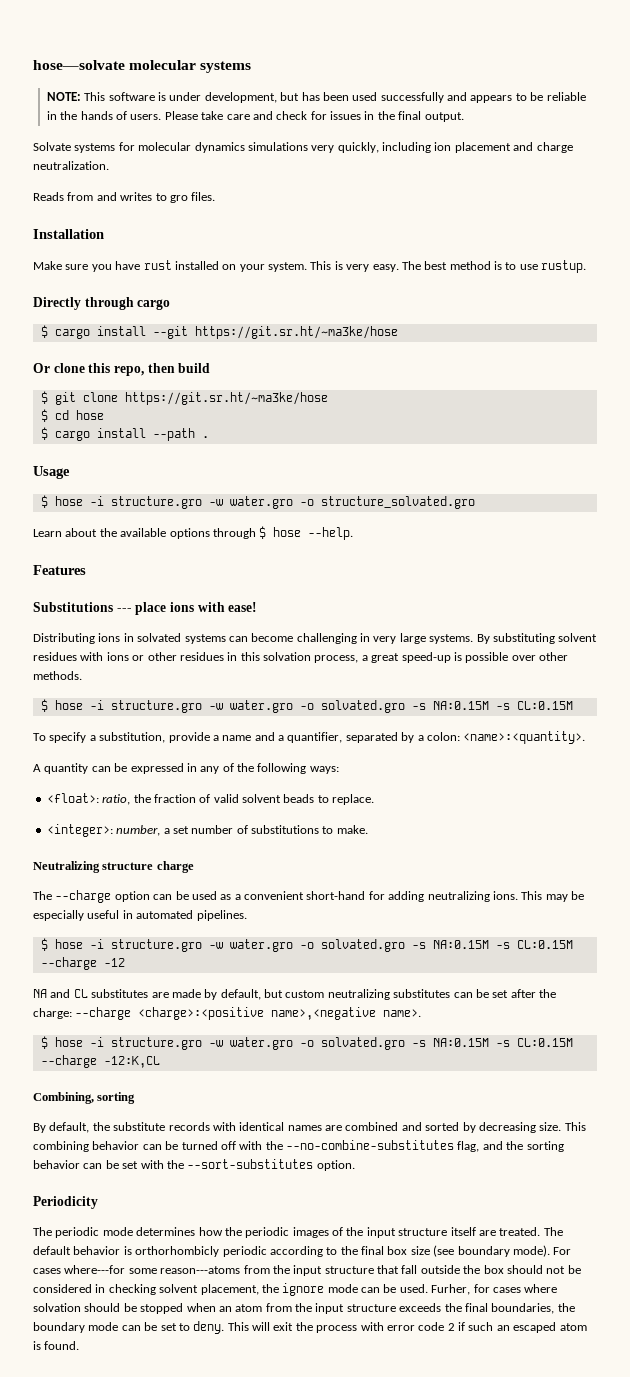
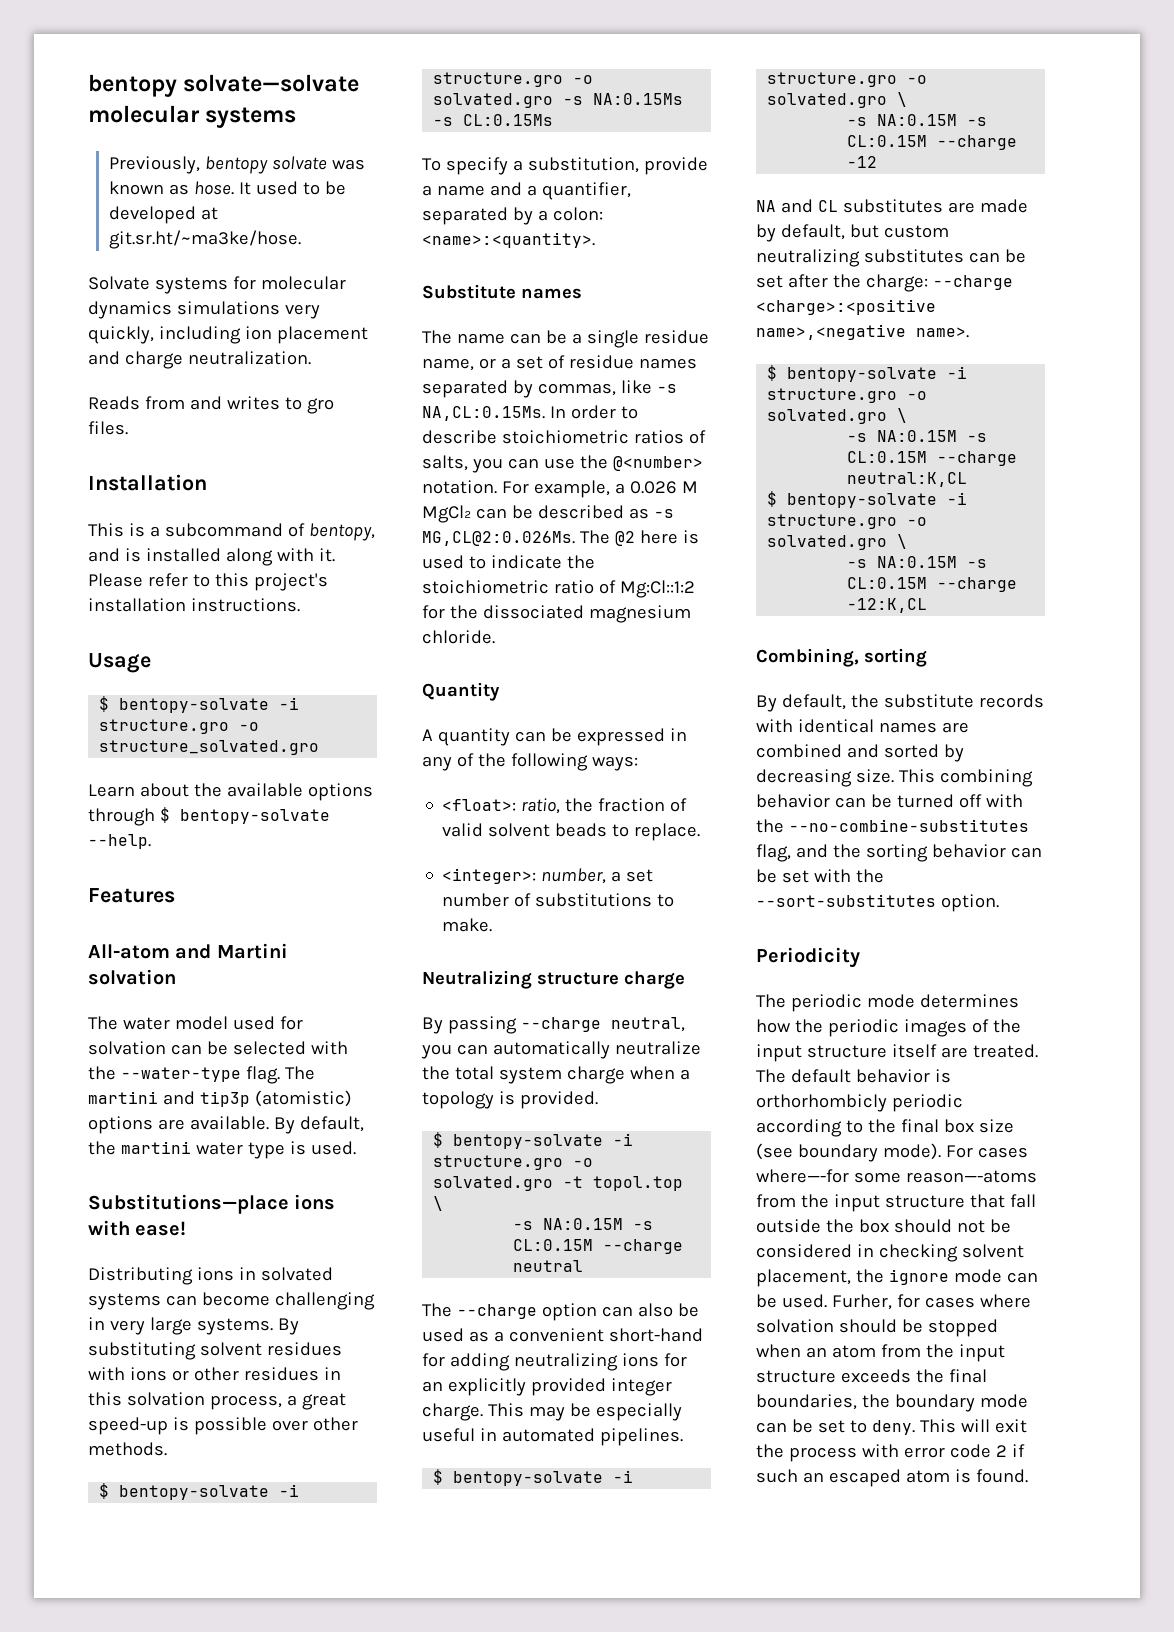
- hose—solvate molecular systems
+ bentopy solvate—solvate molecular systems
- NOTE: This software is under development, but has been used successfully and appears to be reliable in the hands of users. Please take care and check for issues in the final output.
+ Previously, bentopy solvate was known as hose. It used to be developed at git.sr.ht/~ma3ke/hose.
- Make sure you have rust installed on your system. This is very easy. The best method is to use rustup.
- Directly through cargo
- $ cargo install --git https://git.sr.ht/~ma3ke/hose
- Or clone this repo, then build
- $ git clone https://git.sr.ht/~ma3ke/hose
- $ cd hose
- $ cargo install --path .
+ This is a subcommand of bentopy, and is installed along with it. Please refer to this project's installation instructions.
- $ hose -i structure.gro -w water.gro -o structure_solvated.gro
+ $ bentopy-solvate -i structure.gro -o structure_solvated.gro
- Learn about the available options through $ hose --help.
+ Learn about the available options through $ bentopy-solvate --help.
- Substitutions --- place ions with ease!
+ All-atom and Martini solvation
+ The water model used for solvation can be selected with the --water-type flag. The martini and tip3p (atomistic) options are available. By default, the martini water type is used.
+ Substitutions—place ions with ease!
  By substituting solvent residues with ions or other residues in this solvation process, a great speed-up is possible over other methods.
- $ hose -i structure.gro -w water.gro -o solvated.gro -s NA:0.15M -s CL:0.15M
+ $ bentopy-solvate -i structure.gro -o solvated.gro -s NA:0.15Ms -s CL:0.15Ms
+ Substitute names
+ The name can be a single residue name, or a set of residue names separated by commas, like -s NA,CL:0.15Ms. In order to describe stoichiometric ratios of salts, you can use the @<number> notation. For example, a 0.026 M MgCl₂ can be described as -s MG,CL@2:0.026Ms. The @2 here is used to indicate the stoichiometric ratio of Mg:Cl::1:2 for the dissociated magnesium chloride.
+ Quantity
+ By passing --charge neutral, you can automatically neutralize the total system charge when a topology is provided.
+ $ bentopy-solvate -i structure.gro -o solvated.gro -t topol.top \
+ -s NA:0.15M -s CL:0.15M --charge neutral
- The --charge option can be used as a convenient short-hand for adding neutralizing ions.
+ The --charge option can also be used as a convenient short-hand for adding neutralizing ions for an explicitly provided integer charge.
  This may be especially useful in automated pipelines.
- $ hose -i structure.gro -w water.gro -o solvated.gro -s NA:0.15M -s CL:0.15M --charge -12
+ $ bentopy-solvate -i structure.gro -o solvated.gro \
+ -s NA:0.15M -s CL:0.15M --charge -12
  NA and CL substitutes are made by default, but custom neutralizing substitutes can be set after the charge: --charge <charge>:<positive name>,<negative name>.
- $ hose -i structure.gro -w water.gro -o solvated.gro -s NA:0.15M -s CL:0.15M --charge -12:K,CL
+ $ bentopy-solvate -i structure.gro -o solvated.gro \
+ -s NA:0.15M -s CL:0.15M --charge neutral:K,CL
+ $ bentopy-solvate -i structure.gro -o solvated.gro \
+ -s NA:0.15M -s CL:0.15M --charge -12:K,CL
- For cases where---for some reason---atoms from the input structure that fall outside the box should not be considered in checking solvent placement, the ignore mode can be used.
+ For cases where—-for some reason—-atoms from the input structure that fall outside the box should not be considered in checking solvent placement, the ignore mode can be used.

